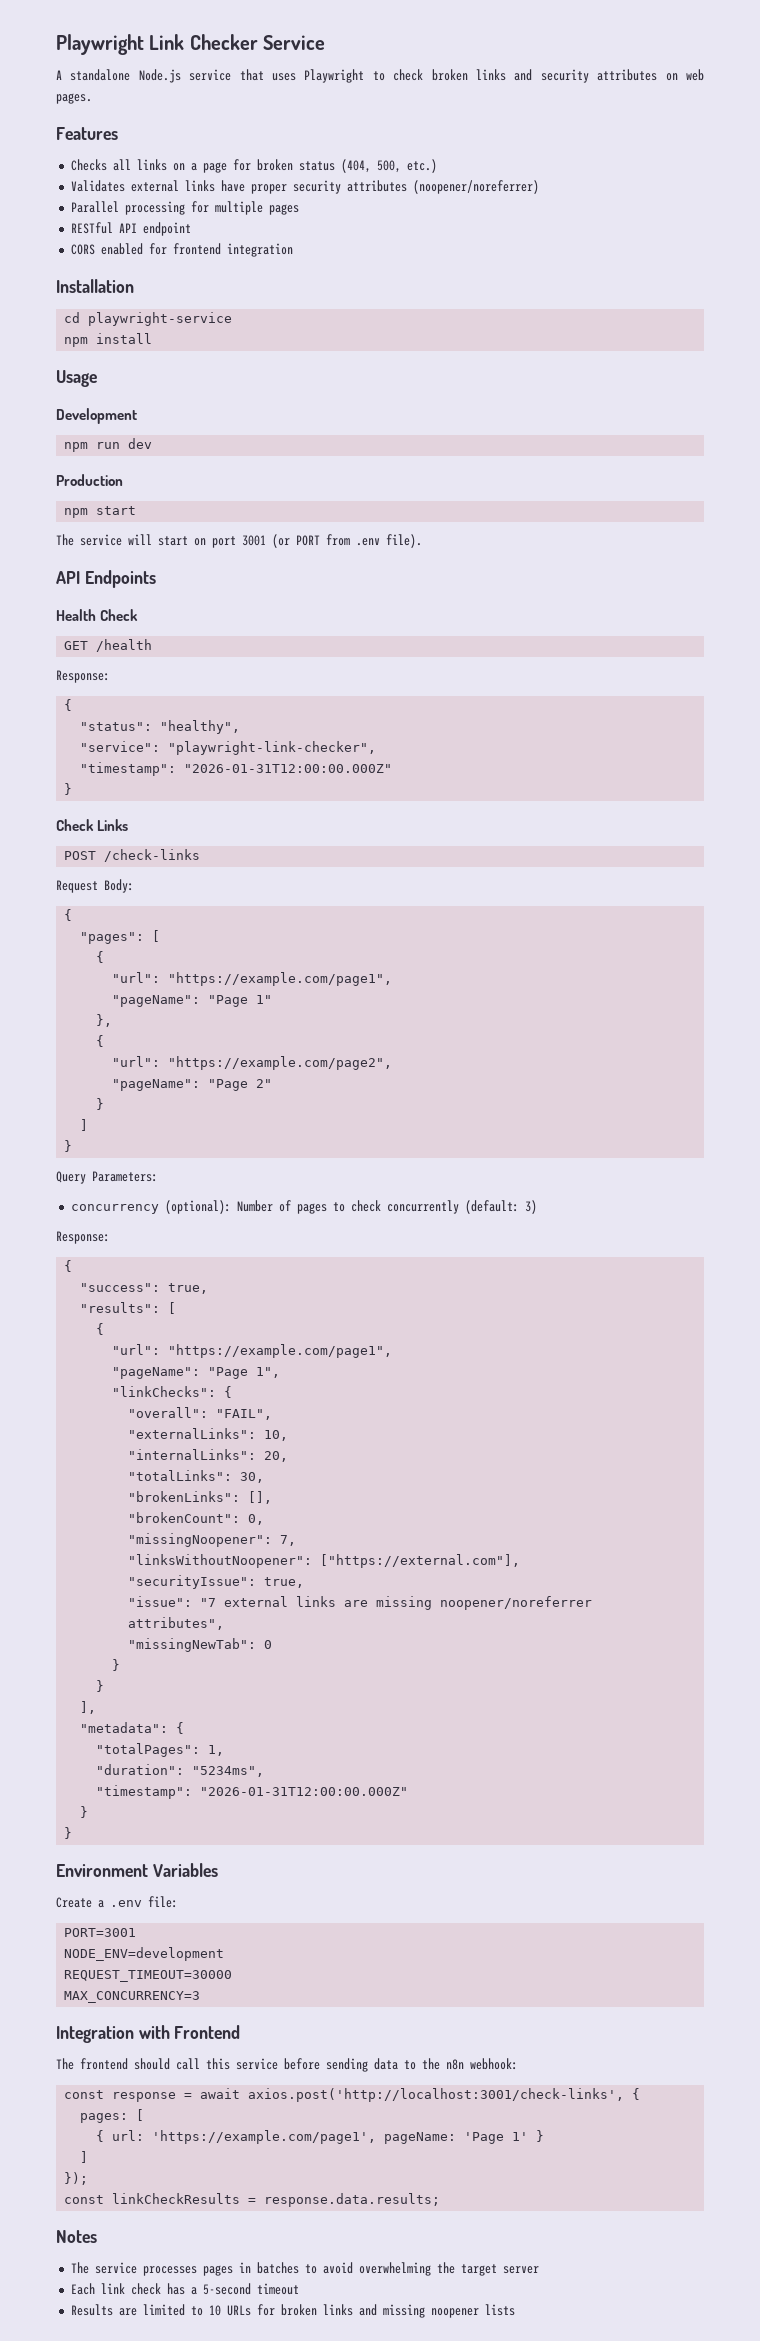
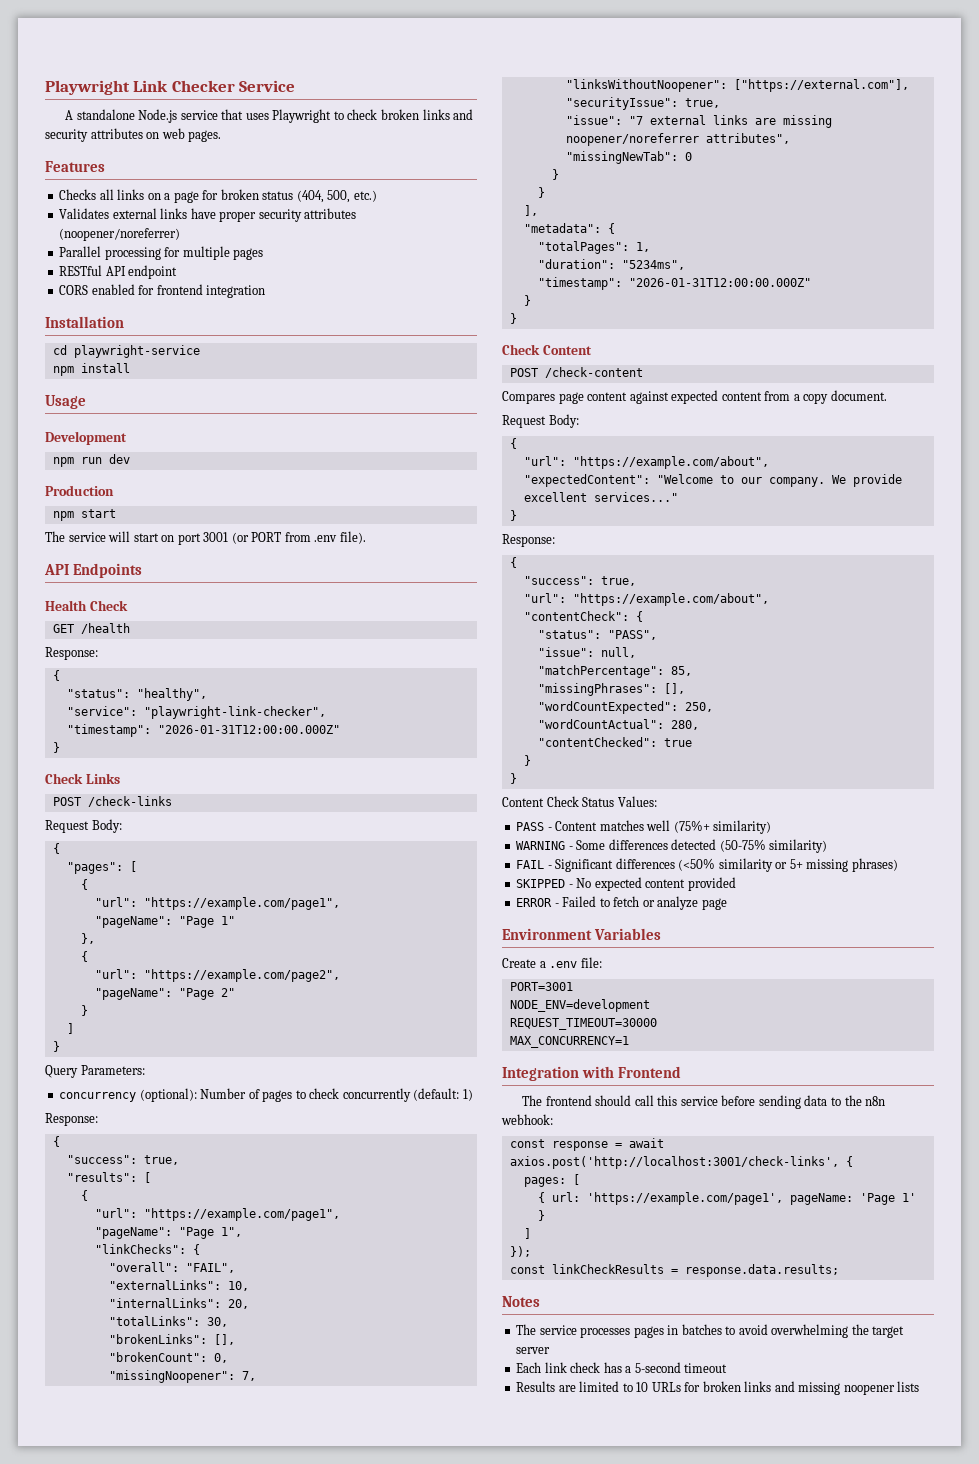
- concurrency (optional): Number of pages to check concurrently (default: 3)
+ concurrency (optional): Number of pages to check concurrently (default: 1)
+ Check Content
+ POST /check-content
+ Compares page content against expected content from a copy document.
+ Request Body:
+ {
+ "url": "https://example.com/about",
+ "expectedContent": "Welcome to our company. We provide excellent services..."
+ }
+ Response:
+ {
+ "success": true,
+ "url": "https://example.com/about",
+ "contentCheck": {
+ "status": "PASS",
+ "issue": null,
+ "matchPercentage": 85,
+ "missingPhrases": [],
+ "wordCountExpected": 250,
+ "wordCountActual": 280,
+ "contentChecked": true
+ }
+ }
+ Content Check Status Values:
+ PASS - Content matches well (75%+ similarity)
+ WARNING - Some differences detected (50-75% similarity)
+ FAIL - Significant differences (<50% similarity or 5+ missing phrases)
+ SKIPPED - No expected content provided
+ ERROR - Failed to fetch or analyze page
- MAX_CONCURRENCY=3
+ MAX_CONCURRENCY=1

